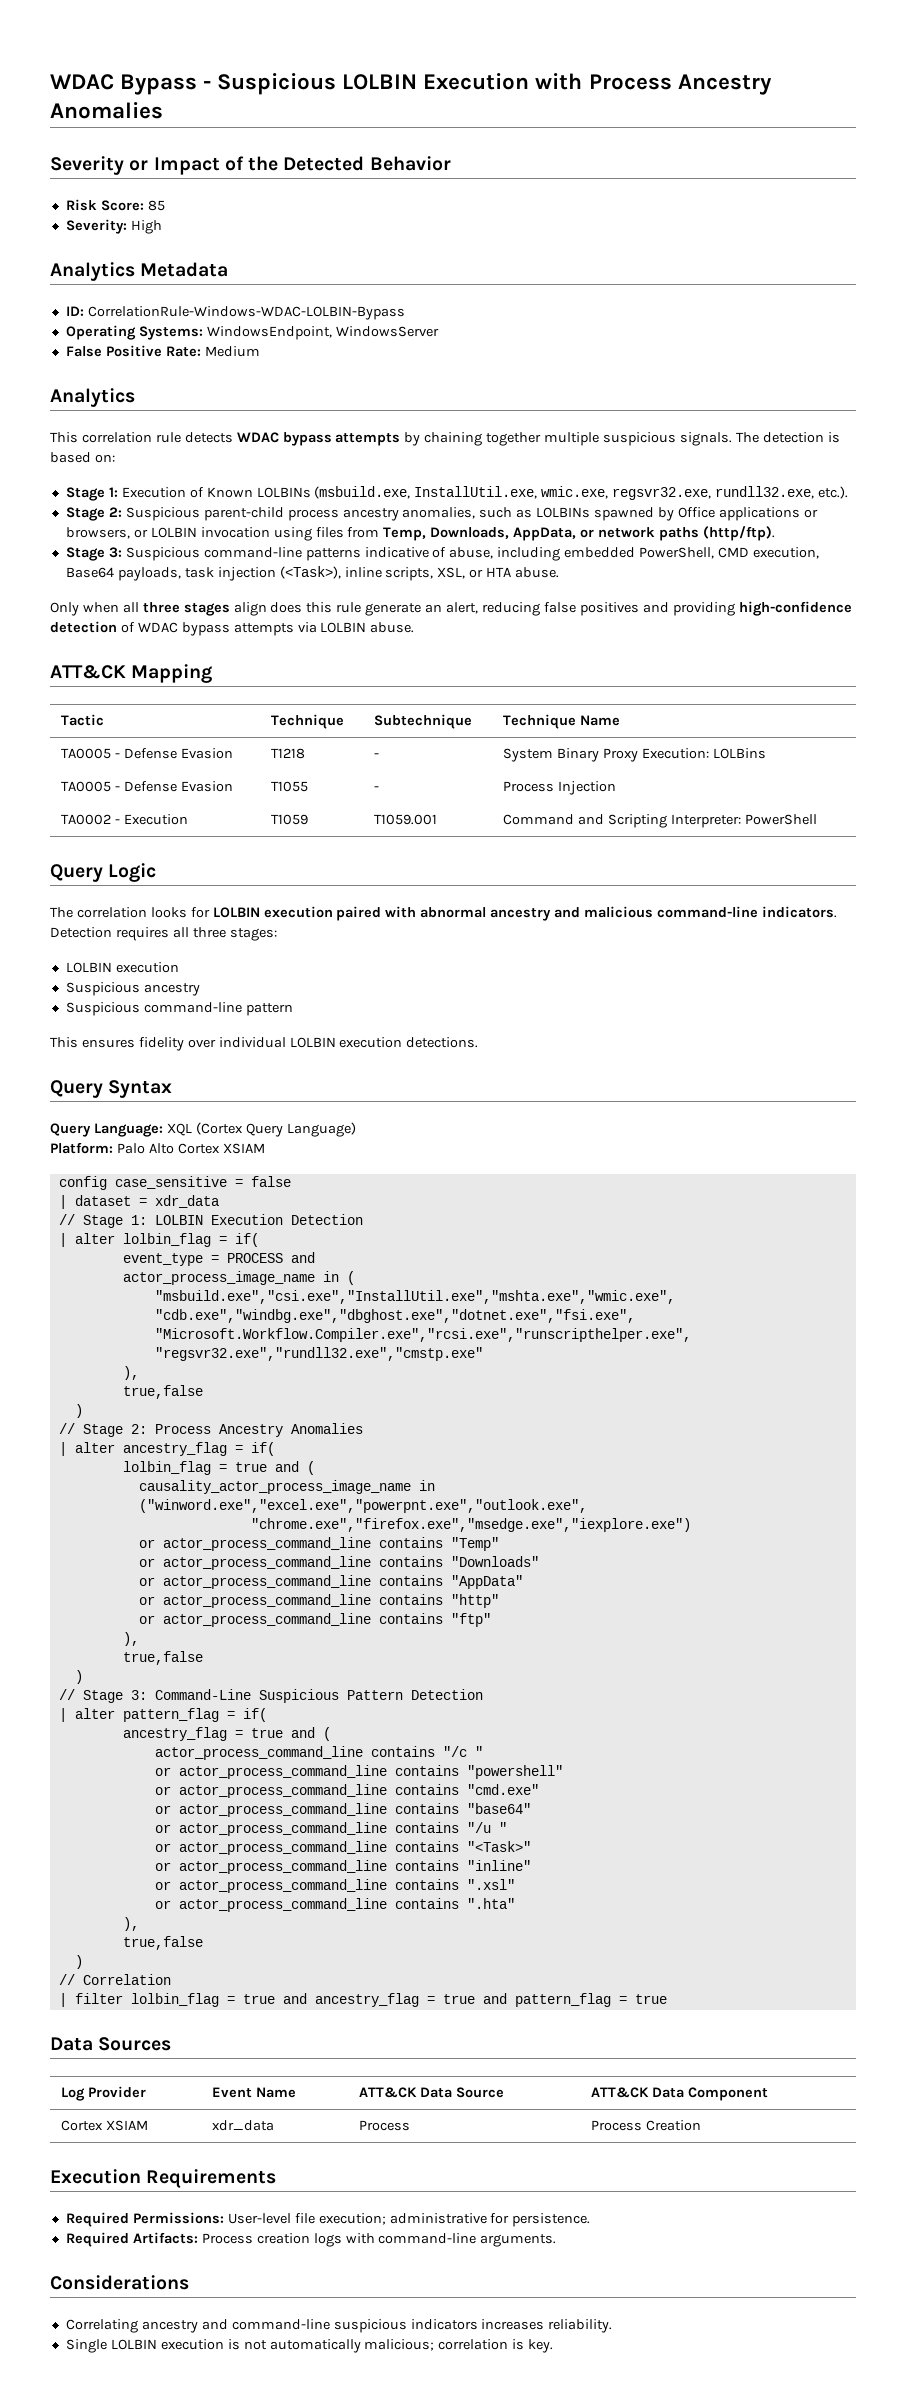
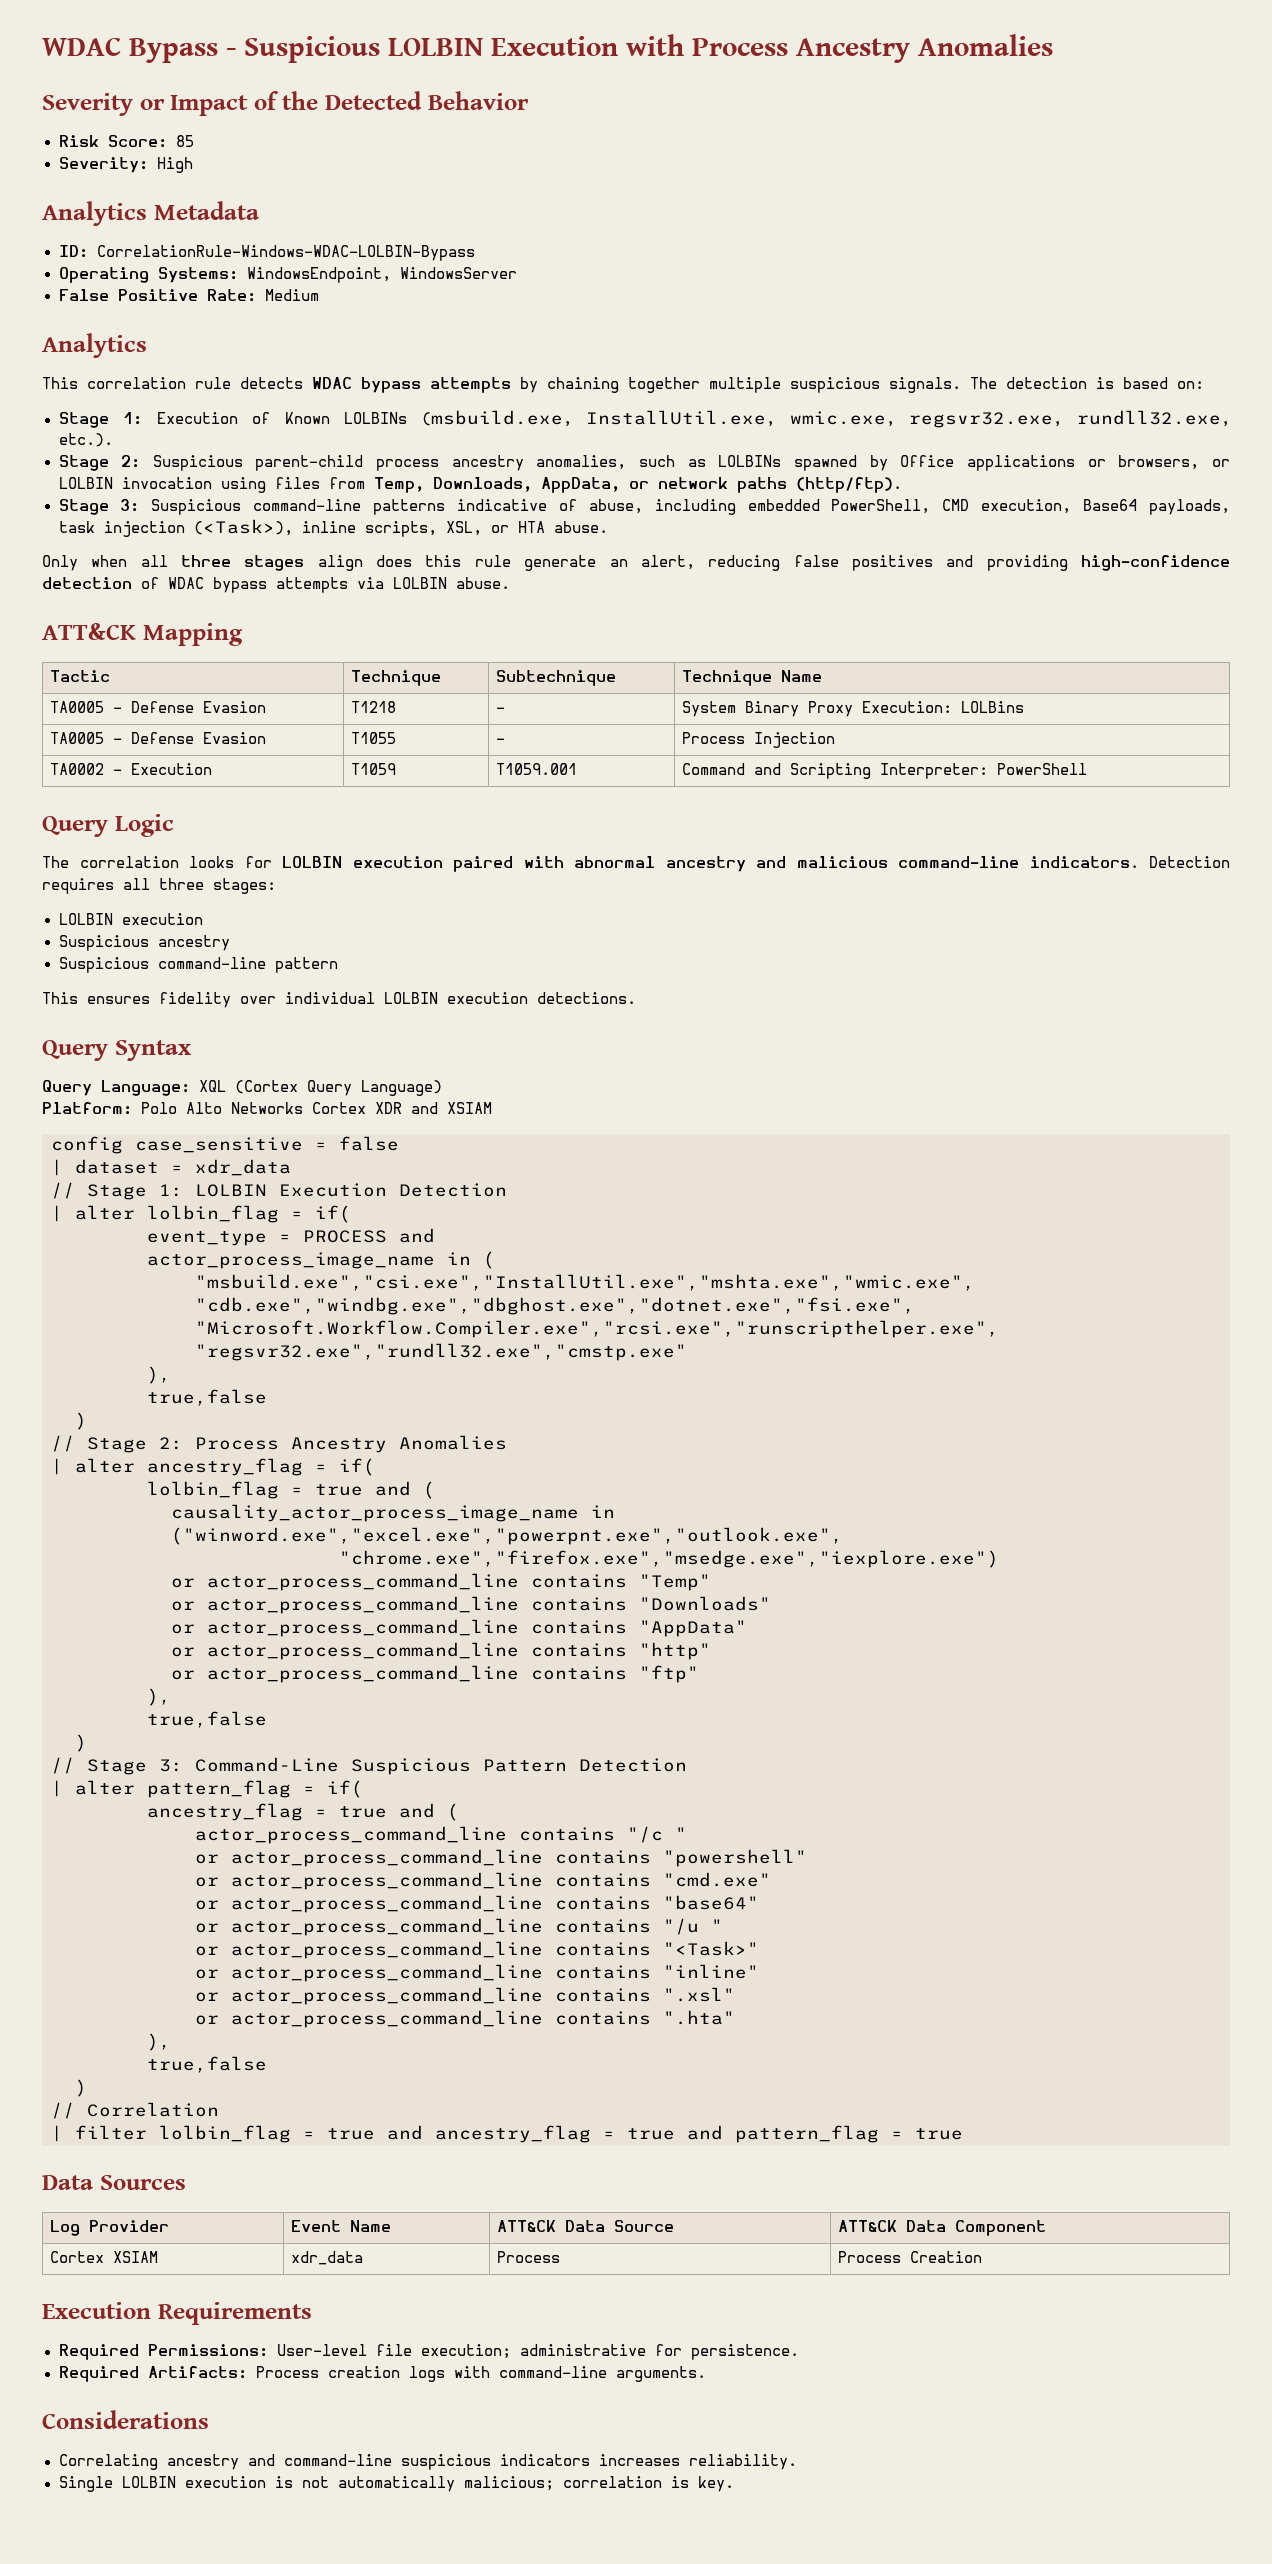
- Platform: Palo Alto Cortex XSIAM
+ Platform: Polo Alto Networks Cortex XDR and XSIAM

